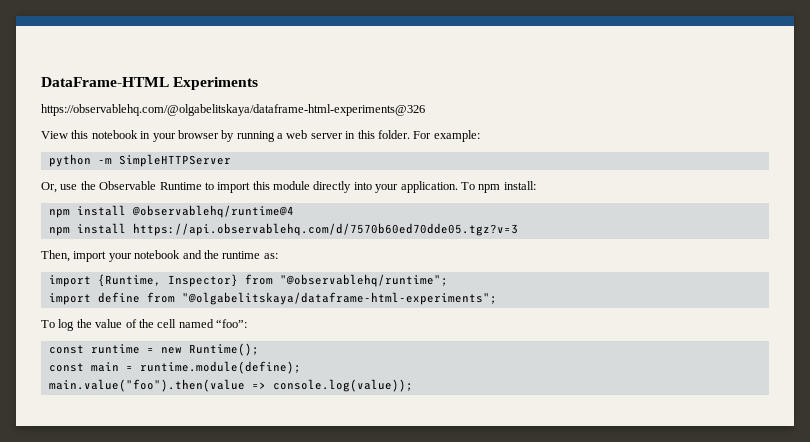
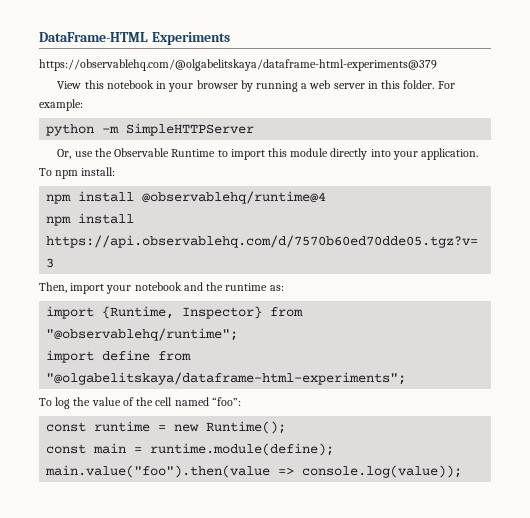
- https://observablehq.com/@olgabelitskaya/dataframe-html-experiments@326
+ https://observablehq.com/@olgabelitskaya/dataframe-html-experiments@379

